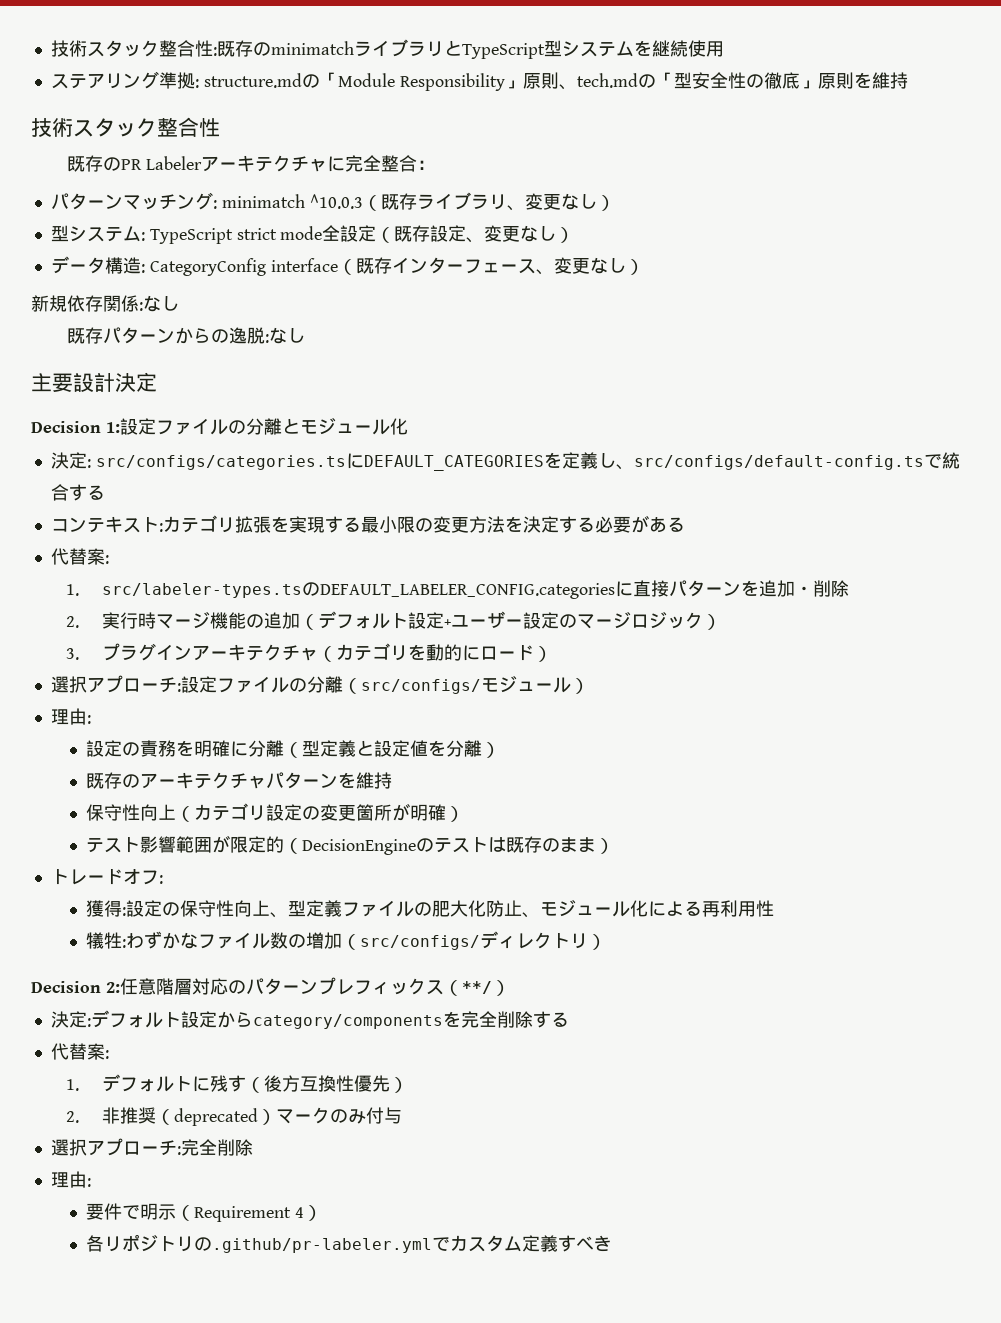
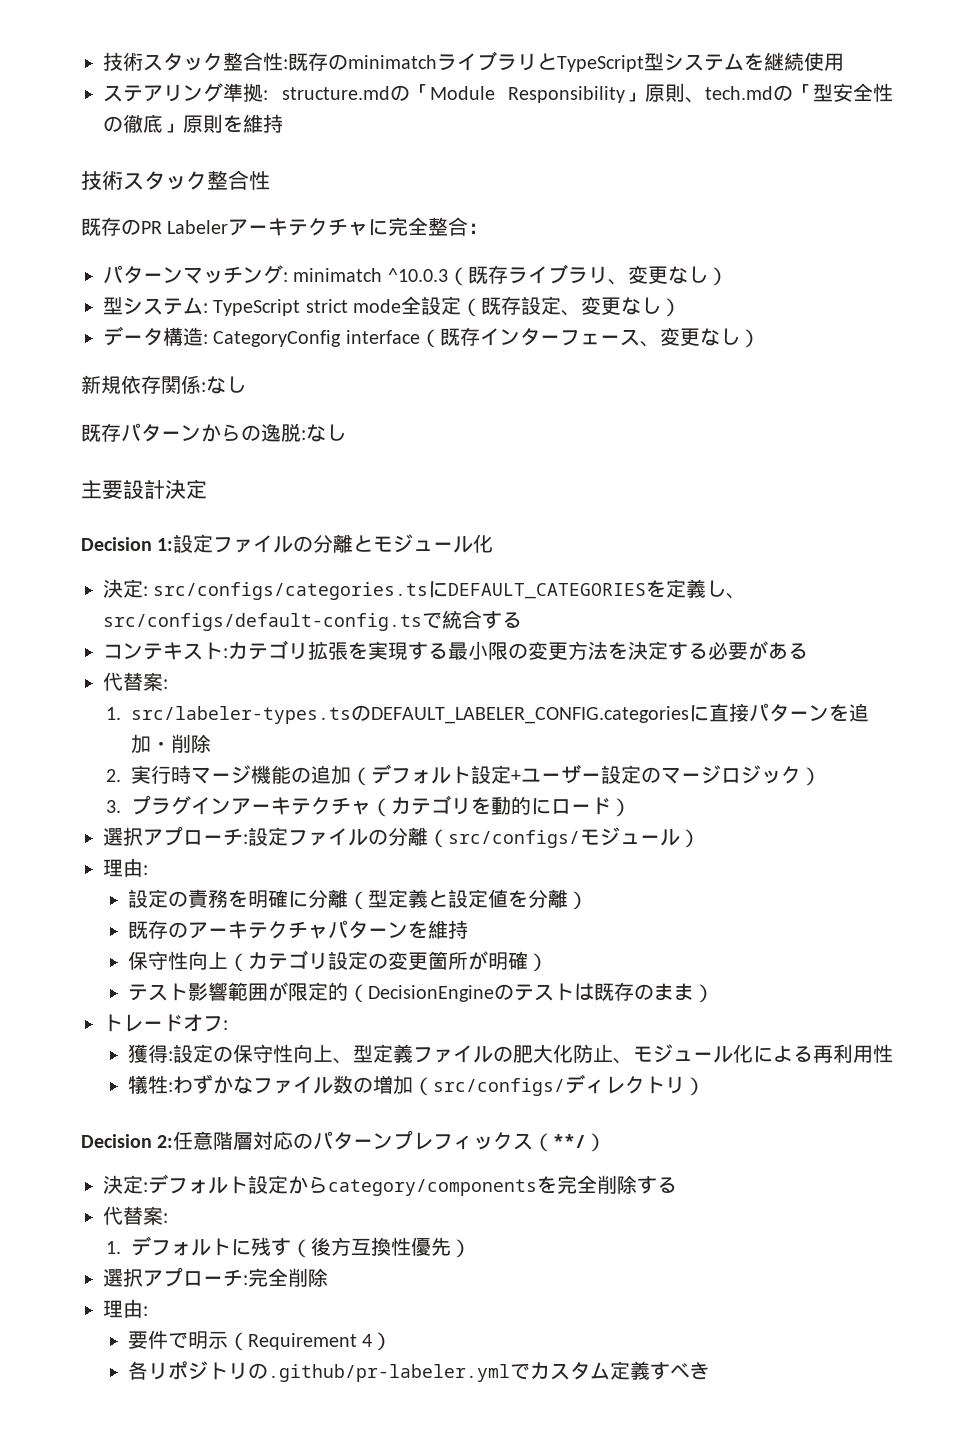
- 2.非推奨（deprecated）マークのみ付与

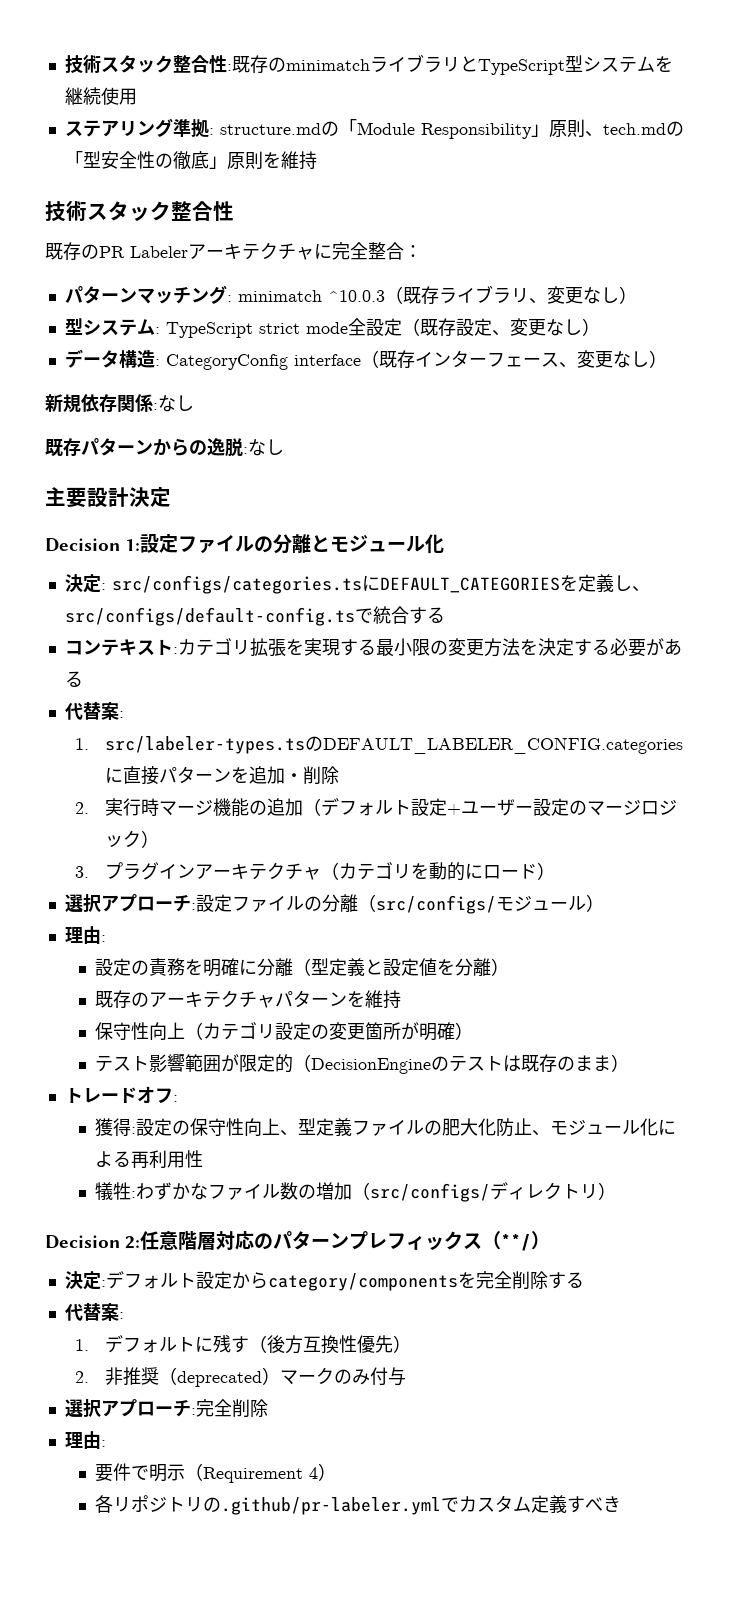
+ 2.非推奨（deprecated）マークのみ付与

